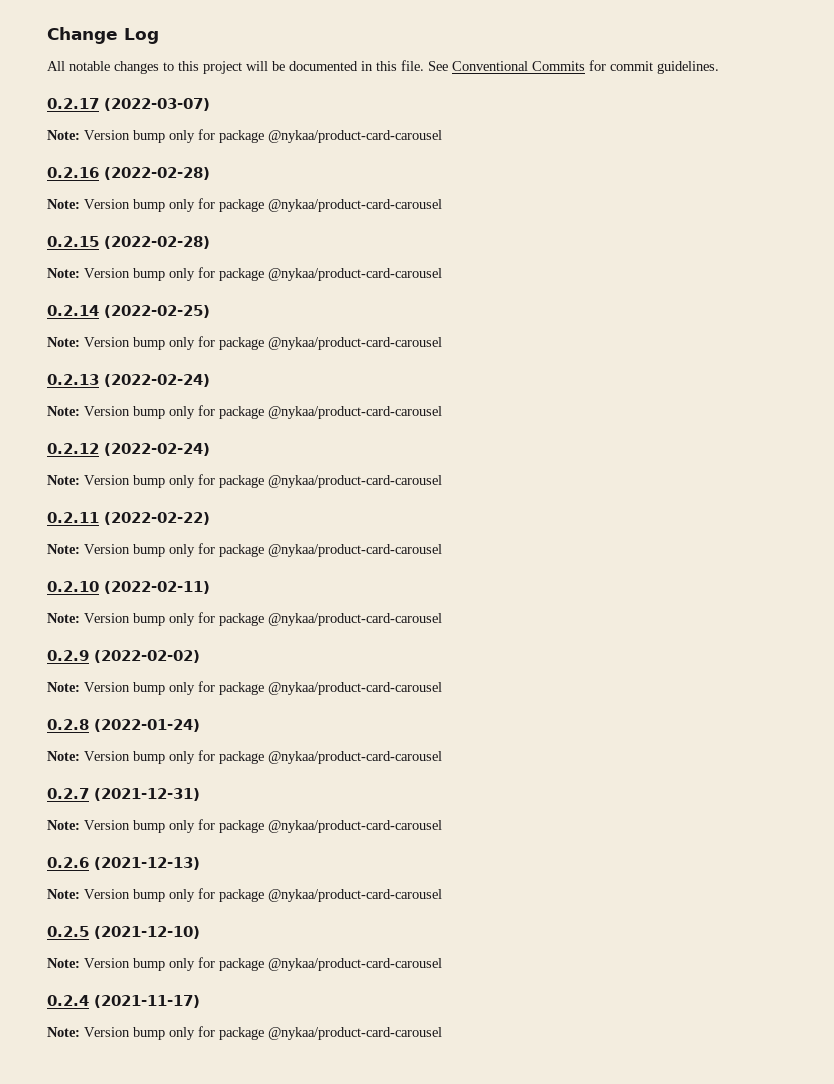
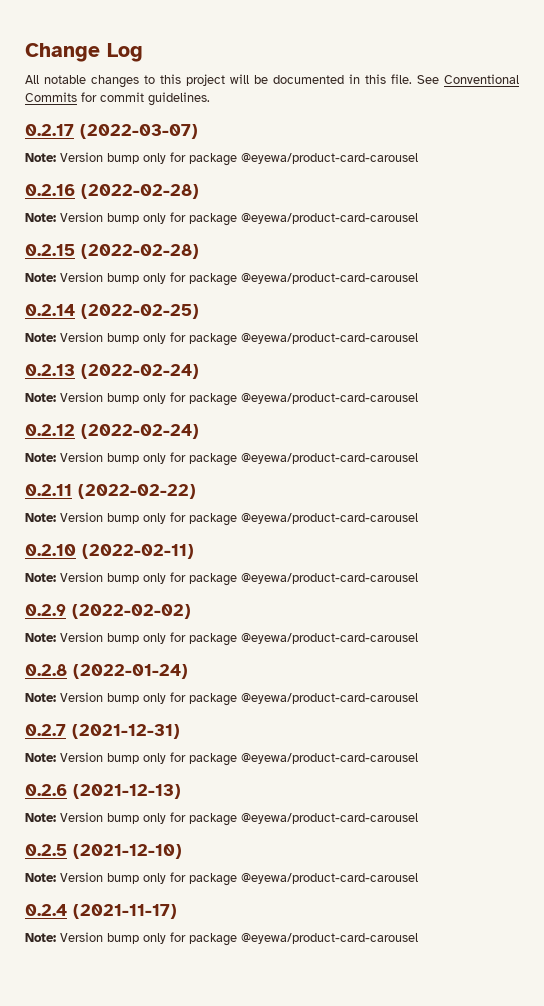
  0.2.17 (2022-03-07)
- Note: Version bump only for package @nykaa/product-card-carousel
+ Note: Version bump only for package @eyewa/product-card-carousel
  0.2.16 (2022-02-28)
- Note: Version bump only for package @nykaa/product-card-carousel
+ Note: Version bump only for package @eyewa/product-card-carousel
  0.2.15 (2022-02-28)
- Note: Version bump only for package @nykaa/product-card-carousel
+ Note: Version bump only for package @eyewa/product-card-carousel
  0.2.14 (2022-02-25)
- Note: Version bump only for package @nykaa/product-card-carousel
+ Note: Version bump only for package @eyewa/product-card-carousel
  0.2.13 (2022-02-24)
- Note: Version bump only for package @nykaa/product-card-carousel
+ Note: Version bump only for package @eyewa/product-card-carousel
  0.2.12 (2022-02-24)
- Note: Version bump only for package @nykaa/product-card-carousel
+ Note: Version bump only for package @eyewa/product-card-carousel
  0.2.11 (2022-02-22)
- Note: Version bump only for package @nykaa/product-card-carousel
+ Note: Version bump only for package @eyewa/product-card-carousel
  0.2.10 (2022-02-11)
- Note: Version bump only for package @nykaa/product-card-carousel
+ Note: Version bump only for package @eyewa/product-card-carousel
  0.2.9 (2022-02-02)
- Note: Version bump only for package @nykaa/product-card-carousel
+ Note: Version bump only for package @eyewa/product-card-carousel
  0.2.8 (2022-01-24)
- Note: Version bump only for package @nykaa/product-card-carousel
+ Note: Version bump only for package @eyewa/product-card-carousel
  0.2.7 (2021-12-31)
- Note: Version bump only for package @nykaa/product-card-carousel
+ Note: Version bump only for package @eyewa/product-card-carousel
  0.2.6 (2021-12-13)
- Note: Version bump only for package @nykaa/product-card-carousel
+ Note: Version bump only for package @eyewa/product-card-carousel
  0.2.5 (2021-12-10)
- Note: Version bump only for package @nykaa/product-card-carousel
+ Note: Version bump only for package @eyewa/product-card-carousel
  0.2.4 (2021-11-17)
- Note: Version bump only for package @nykaa/product-card-carousel
+ Note: Version bump only for package @eyewa/product-card-carousel

